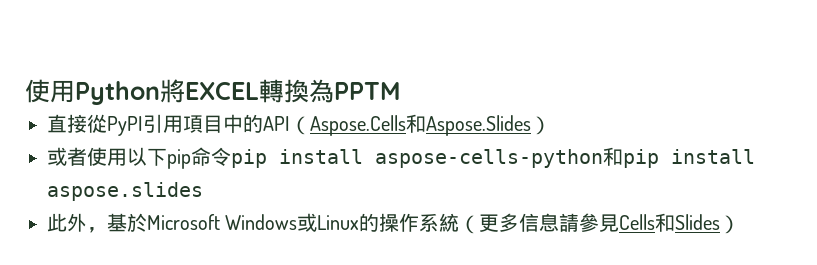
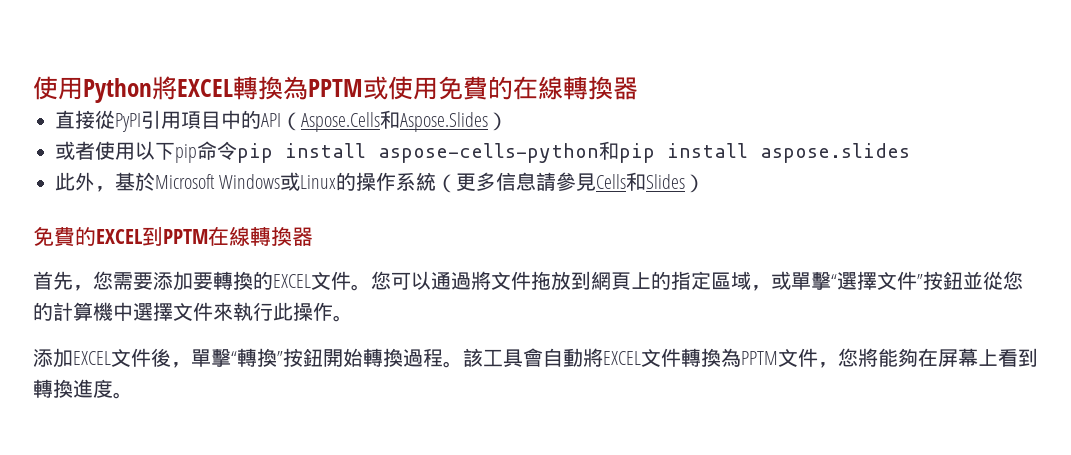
- 使用Python將EXCEL轉換為PPTM
+ 使用Python將EXCEL轉換為PPTM或使用免費的在線轉換器
+ 免費的EXCEL到PPTM在線轉換器
+ 首先，您需要添加要轉換的EXCEL文件。您可以通過將文件拖放到網頁上的指定區域，或單擊“選擇文件”按鈕並從您的計算機中選擇文件來執行此操作。
+ 添加EXCEL文件後，單擊“轉換”按鈕開始轉換過程。該工具會自動將EXCEL文件轉換為PPTM文件，您將能夠在屏幕上看到轉換進度。

